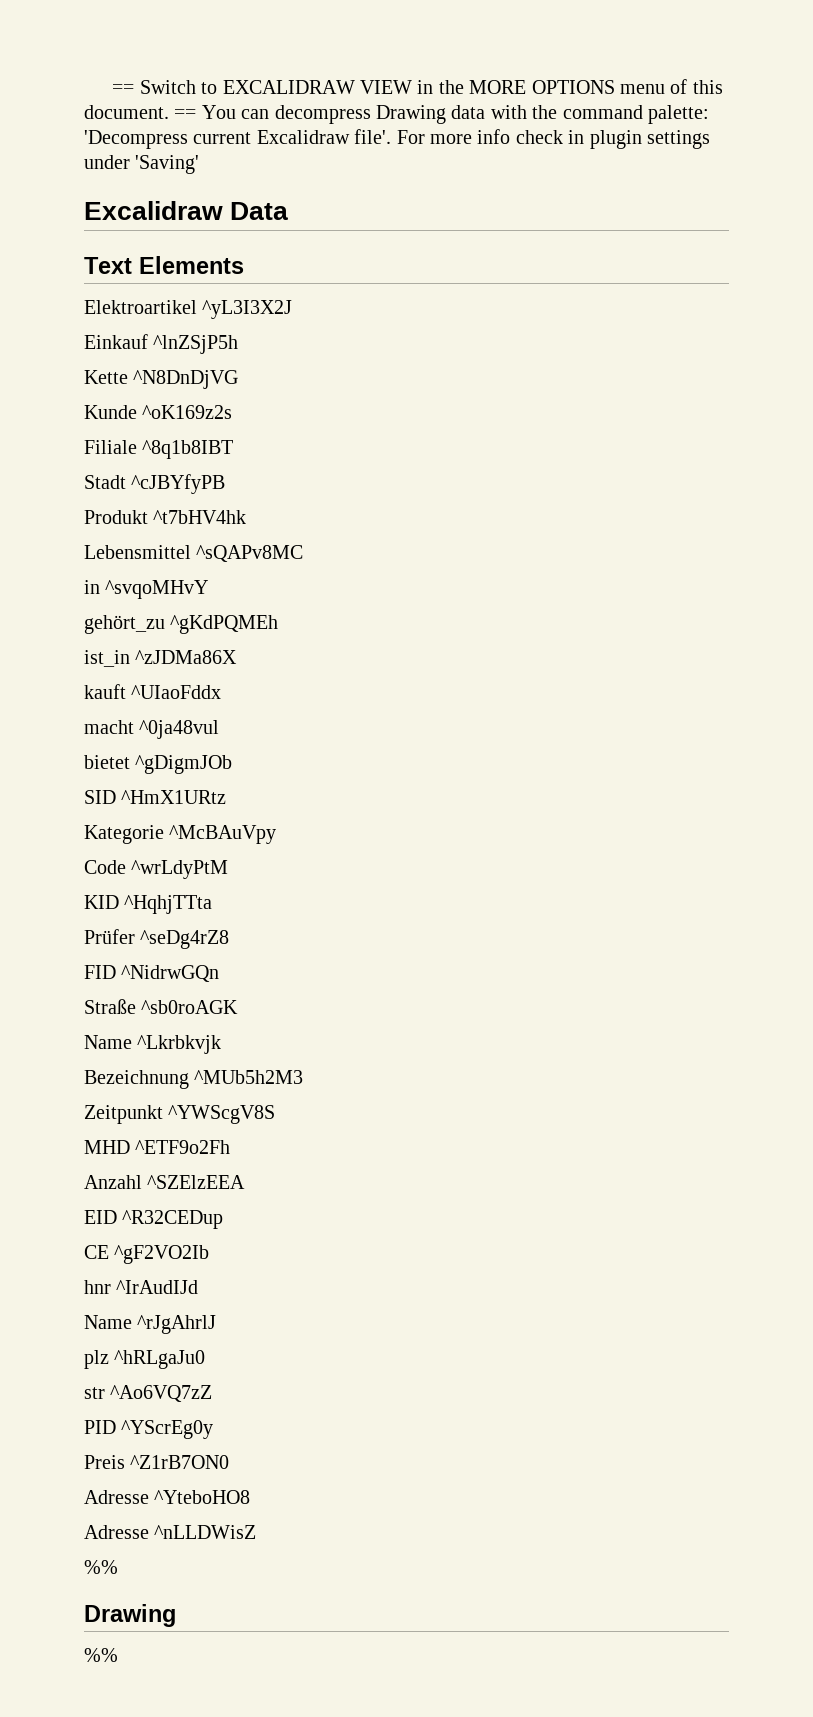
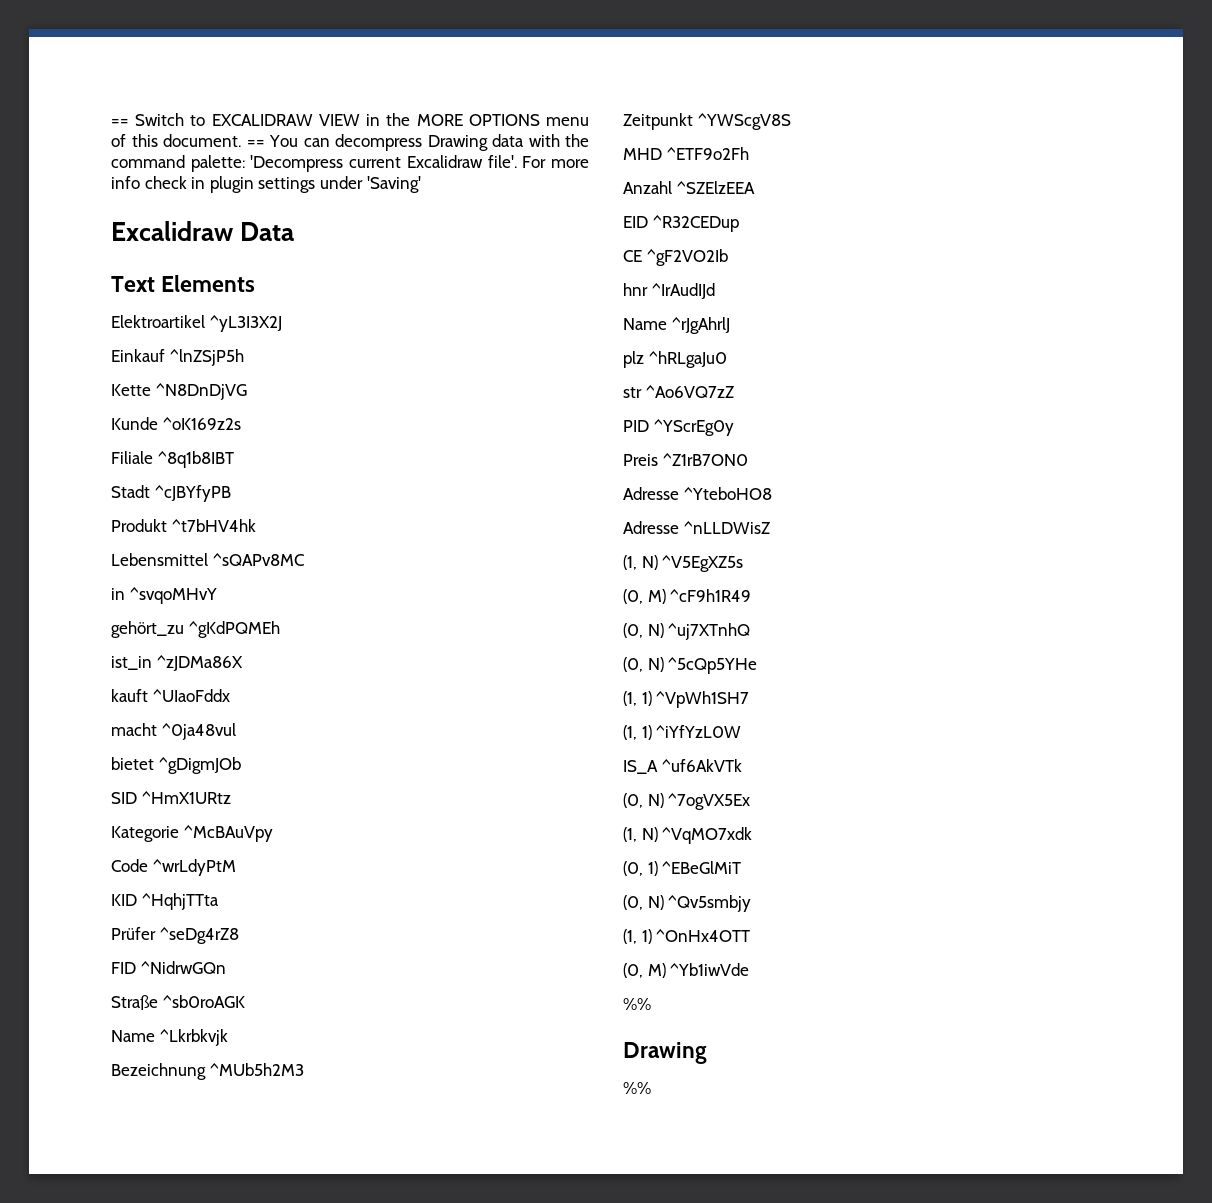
+ (1, N) ^V5EgXZ5s
+ (0, M) ^cF9h1R49
+ (0, N) ^uj7XTnhQ
+ (0, N) ^5cQp5YHe
+ (1, 1) ^VpWh1SH7
+ (1, 1) ^iYfYzL0W
+ IS_A ^uf6AkVTk
+ (0, N) ^7ogVX5Ex
+ (1, N) ^VqMO7xdk
+ (0, 1) ^EBeGlMiT
+ (0, N) ^Qv5smbjy
+ (1, 1) ^OnHx4OTT
+ (0, M) ^Yb1iwVde

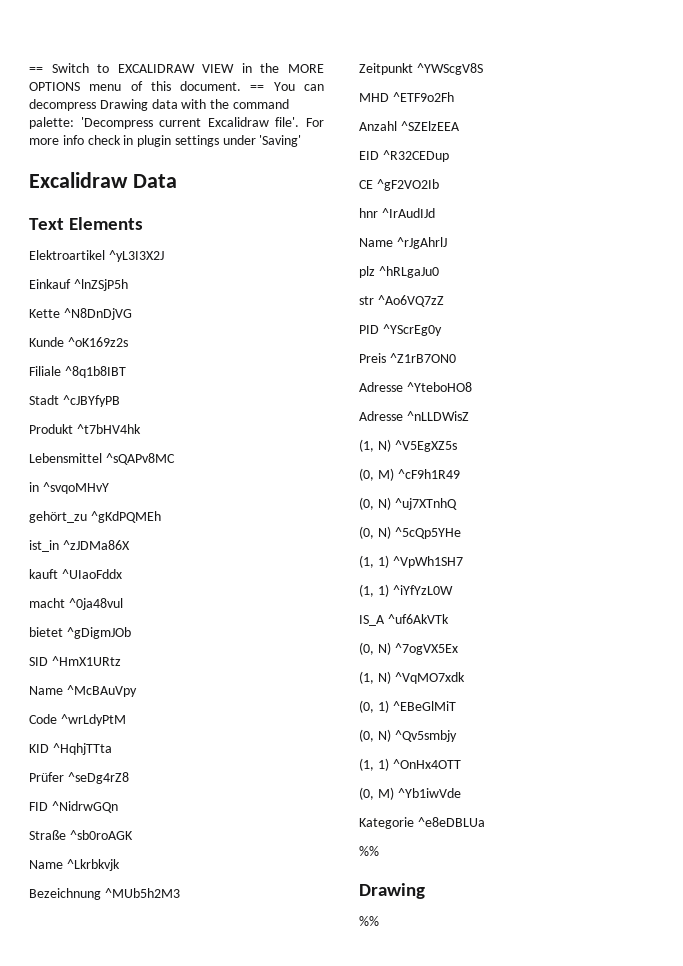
- Kategorie ^McBAuVpy
+ Name ^McBAuVpy
+ Kategorie ^e8eDBLUa

